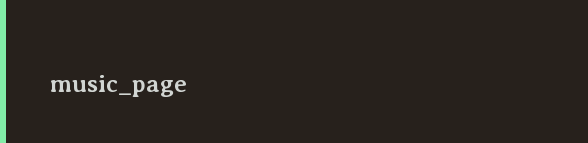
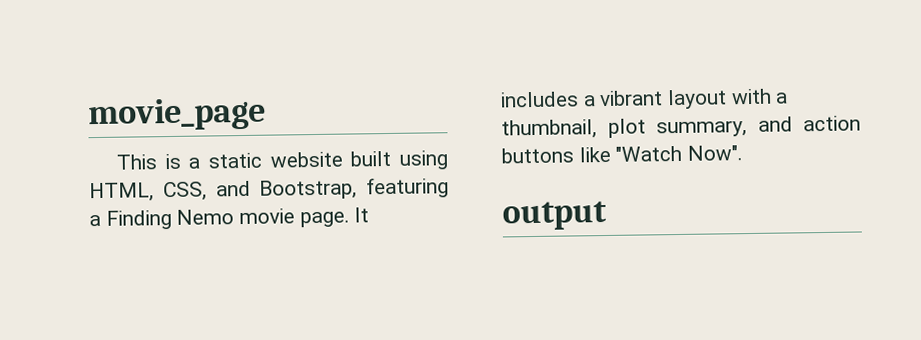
- music_page
+ movie_page
+ This is a static website built using HTML, CSS, and Bootstrap, featuring a Finding Nemo movie page. It includes a vibrant layout with a thumbnail, plot summary, and action buttons like "Watch Now".
+ output

